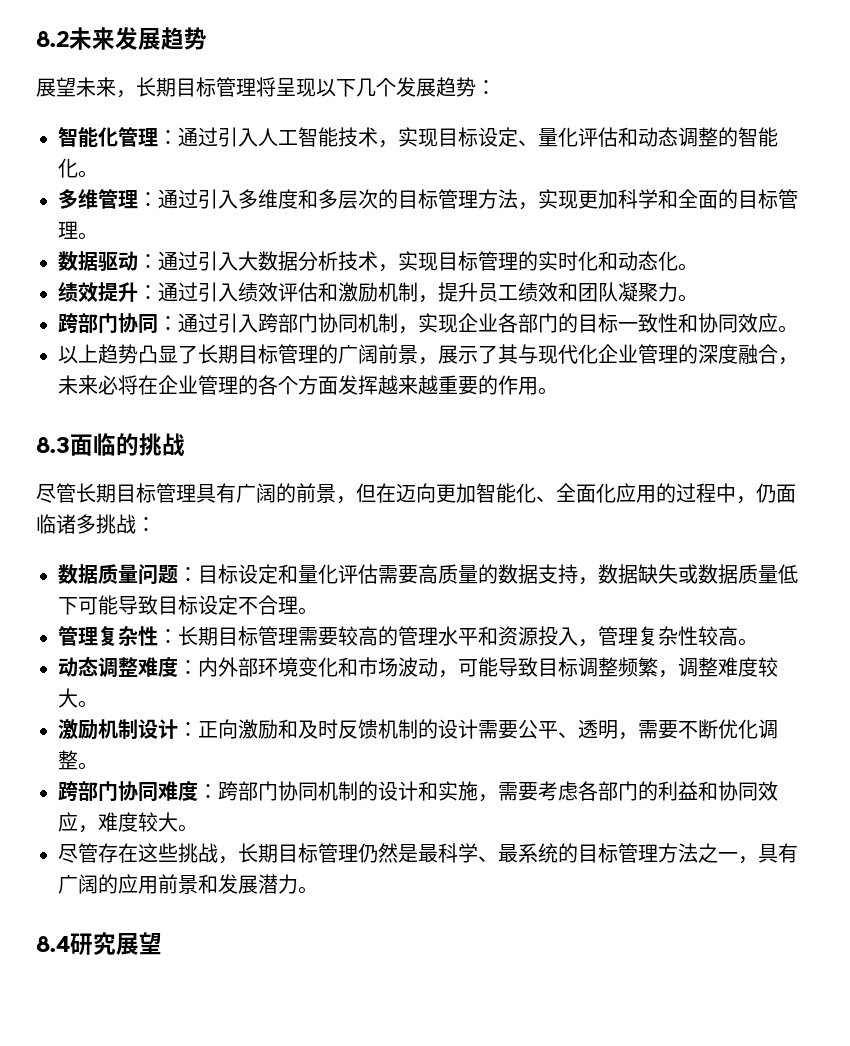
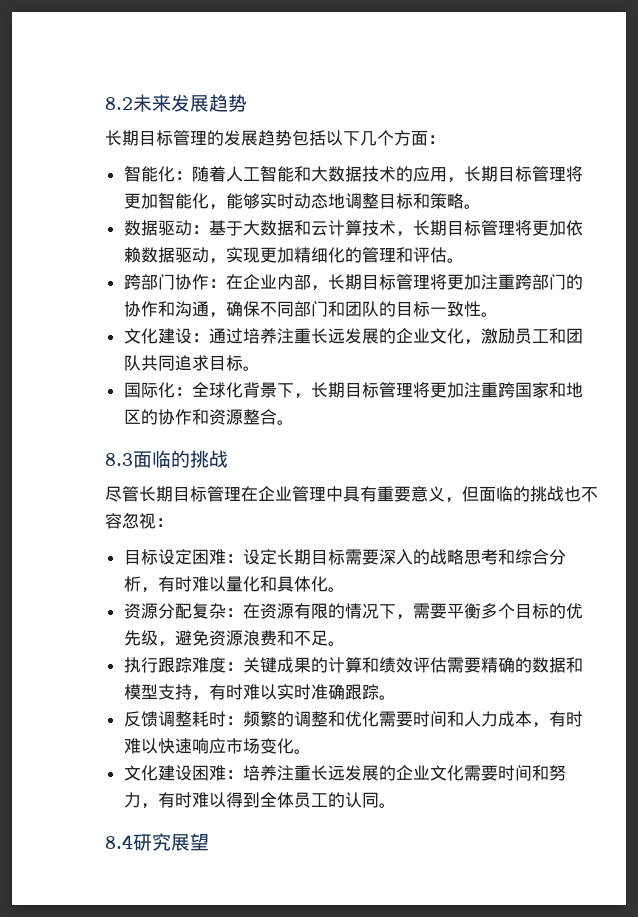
- 展望未来，长期目标管理将呈现以下几个发展趋势：
- 智能化管理：通过引入人工智能技术，实现目标设定、量化评估和动态调整的智能化。
- 多维管理：通过引入多维度和多层次的目标管理方法，实现更加科学和全面的目标管理。
- 数据驱动：通过引入大数据分析技术，实现目标管理的实时化和动态化。
- 绩效提升：通过引入绩效评估和激励机制，提升员工绩效和团队凝聚力。
- 跨部门协同：通过引入跨部门协同机制，实现企业各部门的目标一致性和协同效应。
- 以上趋势凸显了长期目标管理的广阔前景，展示了其与现代化企业管理的深度融合，未来必将在企业管理的各个方面发挥越来越重要的作用。
+ 长期目标管理的发展趋势包括以下几个方面：
+ 智能化：随着人工智能和大数据技术的应用，长期目标管理将更加智能化，能够实时动态地调整目标和策略。
+ 数据驱动：基于大数据和云计算技术，长期目标管理将更加依赖数据驱动，实现更加精细化的管理和评估。
+ 跨部门协作：在企业内部，长期目标管理将更加注重跨部门的协作和沟通，确保不同部门和团队的目标一致性。
+ 文化建设：通过培养注重长远发展的企业文化，激励员工和团队共同追求目标。
+ 国际化：全球化背景下，长期目标管理将更加注重跨国家和地区的协作和资源整合。
- 尽管长期目标管理具有广阔的前景，但在迈向更加智能化、全面化应用的过程中，仍面临诸多挑战：
- 数据质量问题：目标设定和量化评估需要高质量的数据支持，数据缺失或数据质量低下可能导致目标设定不合理。
- 管理复杂性：长期目标管理需要较高的管理水平和资源投入，管理复杂性较高。
- 动态调整难度：内外部环境变化和市场波动，可能导致目标调整频繁，调整难度较大。
- 激励机制设计：正向激励和及时反馈机制的设计需要公平、透明，需要不断优化调整。
- 跨部门协同难度：跨部门协同机制的设计和实施，需要考虑各部门的利益和协同效应，难度较大。
- 尽管存在这些挑战，长期目标管理仍然是最科学、最系统的目标管理方法之一，具有广阔的应用前景和发展潜力。
+ 尽管长期目标管理在企业管理中具有重要意义，但面临的挑战也不容忽视：
+ 目标设定困难：设定长期目标需要深入的战略思考和综合分析，有时难以量化和具体化。
+ 资源分配复杂：在资源有限的情况下，需要平衡多个目标的优先级，避免资源浪费和不足。
+ 执行跟踪难度：关键成果的计算和绩效评估需要精确的数据和模型支持，有时难以实时准确跟踪。
+ 反馈调整耗时：频繁的调整和优化需要时间和人力成本，有时难以快速响应市场变化。
+ 文化建设困难：培养注重长远发展的企业文化需要时间和努力，有时难以得到全体员工的认同。

